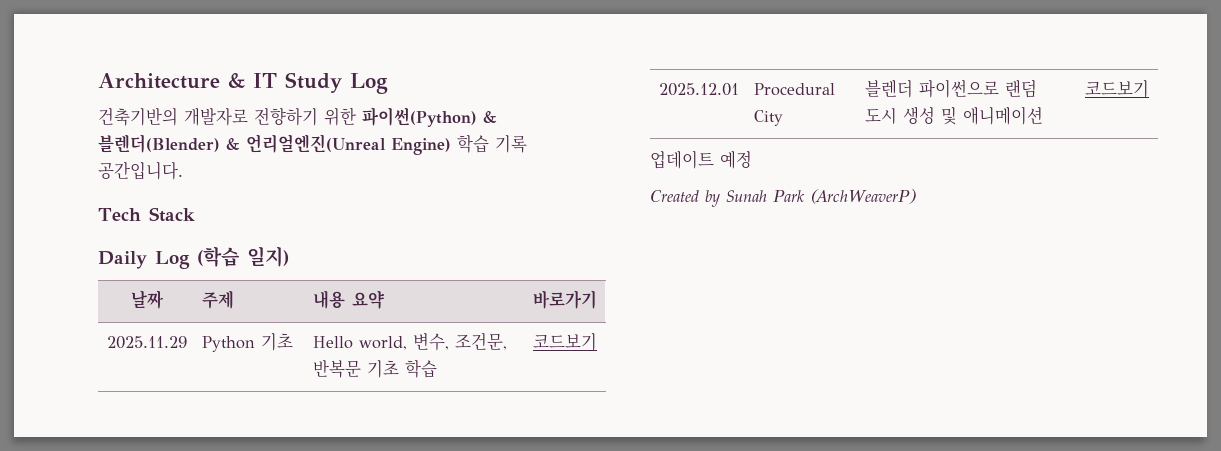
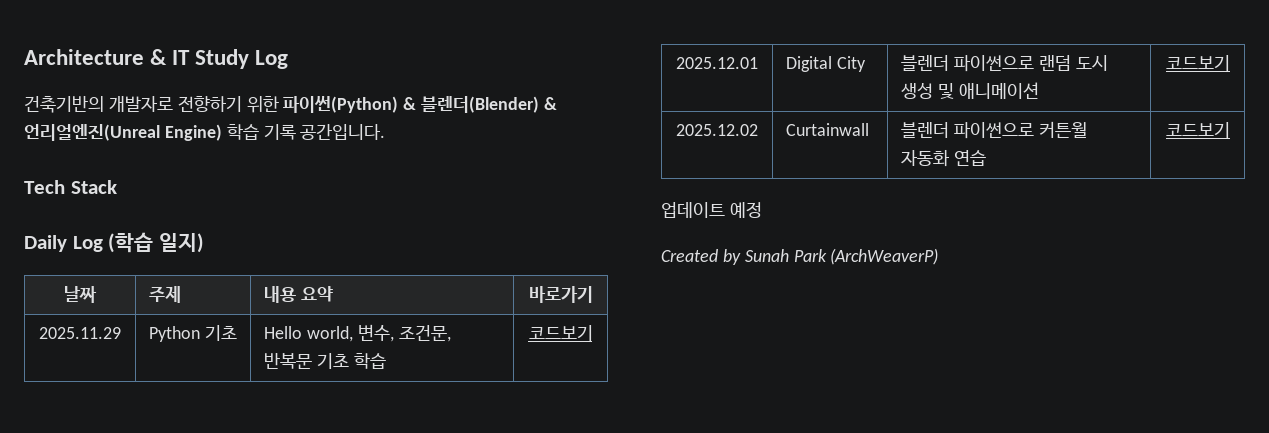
- 2025.12.01 | Procedural City | 블렌더 파이썬으로 랜덤 도시 생성 및 애니메이션 | 코드보기
+ 2025.12.01 | Digital City | 블렌더 파이썬으로 랜덤 도시 생성 및 애니메이션 | 코드보기
+ 2025.12.02 | Curtainwall | 블렌더 파이썬으로 커튼월 자동화 연습 | 코드보기

